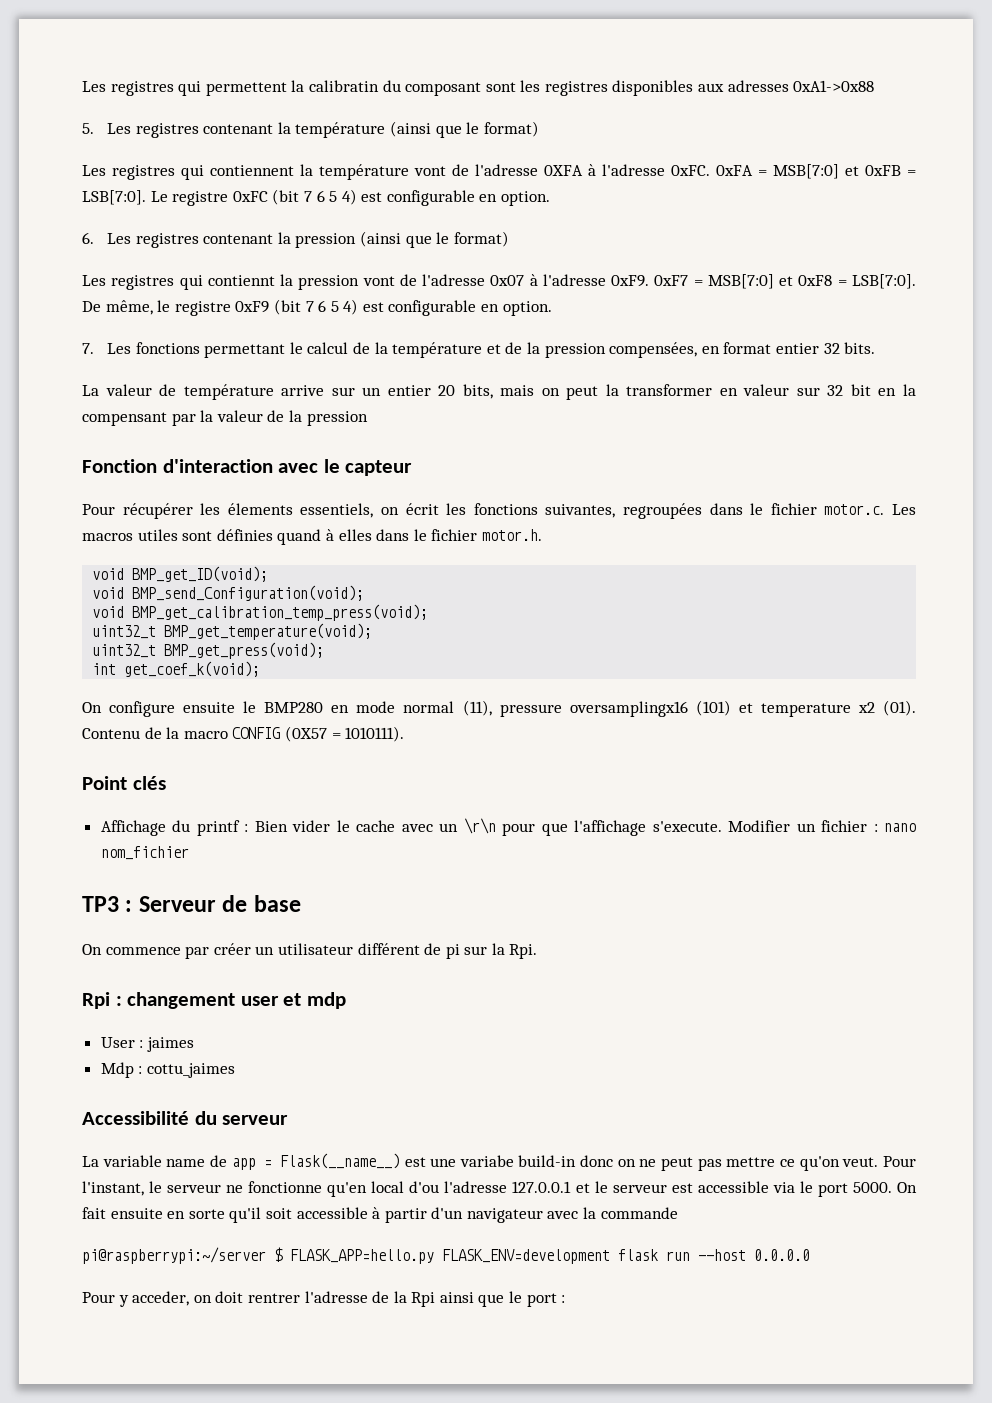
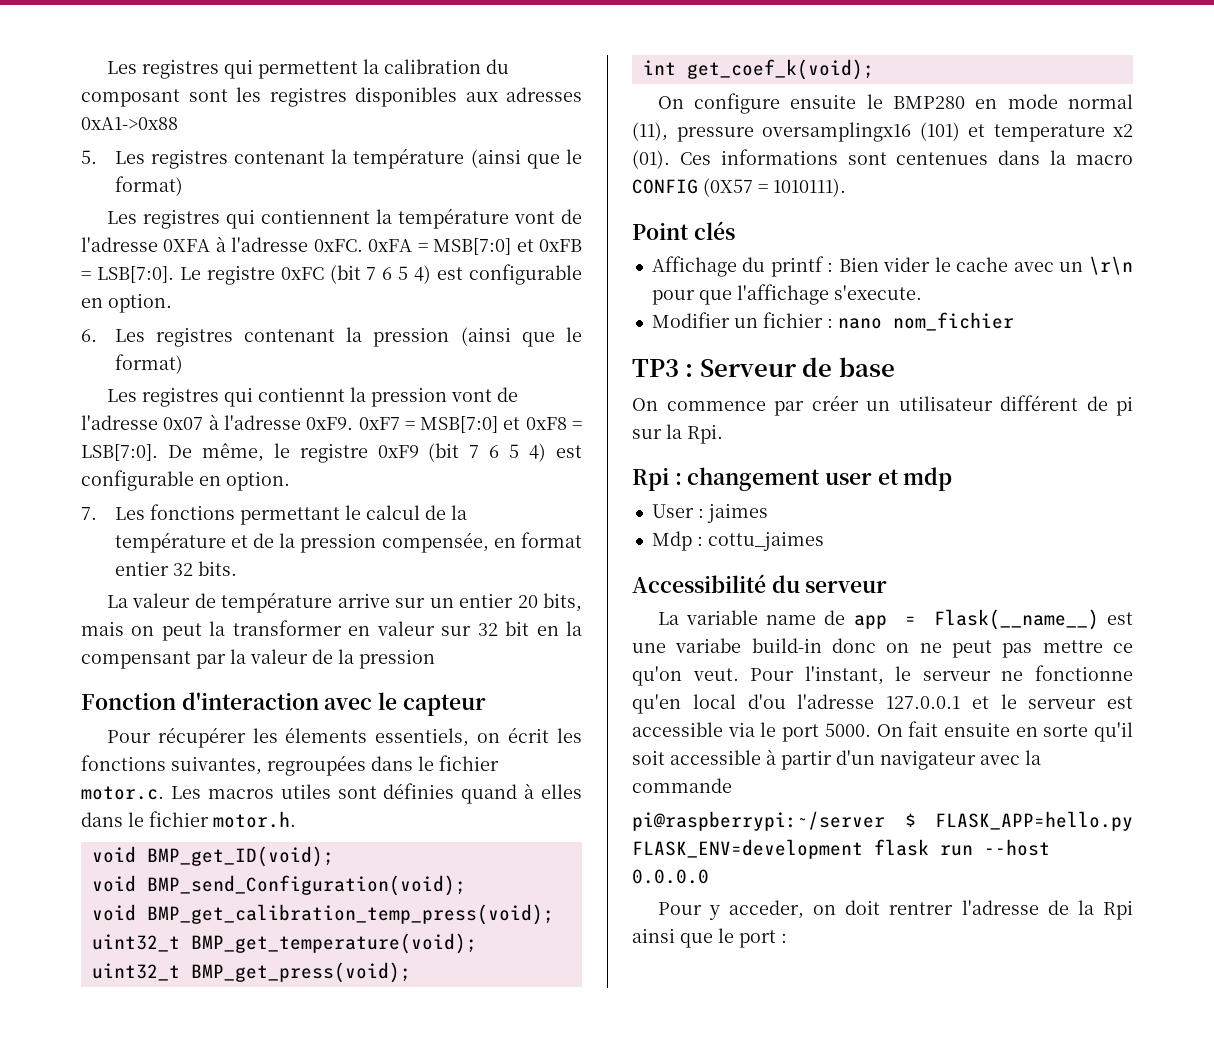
- Les registres qui permettent la calibratin du composant sont les registres disponibles aux adresses 0xA1->0x88
+ Les registres qui permettent la calibration du composant sont les registres disponibles aux adresses 0xA1->0x88
- 7. Les fonctions permettant le calcul de la température et de la pression compensées, en format entier 32 bits.
+ 7. Les fonctions permettant le calcul de la température et de la pression compensée, en format entier 32 bits.
- Contenu de la macro CONFIG (0X57 = 1010111).
+ Ces informations sont centenues dans la macro CONFIG (0X57 = 1010111).
- Affichage du printf : Bien vider le cache avec un \r\n pour que l'affichage s'execute. Modifier un fichier : nano nom_fichier
+ Affichage du printf : Bien vider le cache avec un \r\n pour que l'affichage s'execute.
+ Modifier un fichier : nano nom_fichier

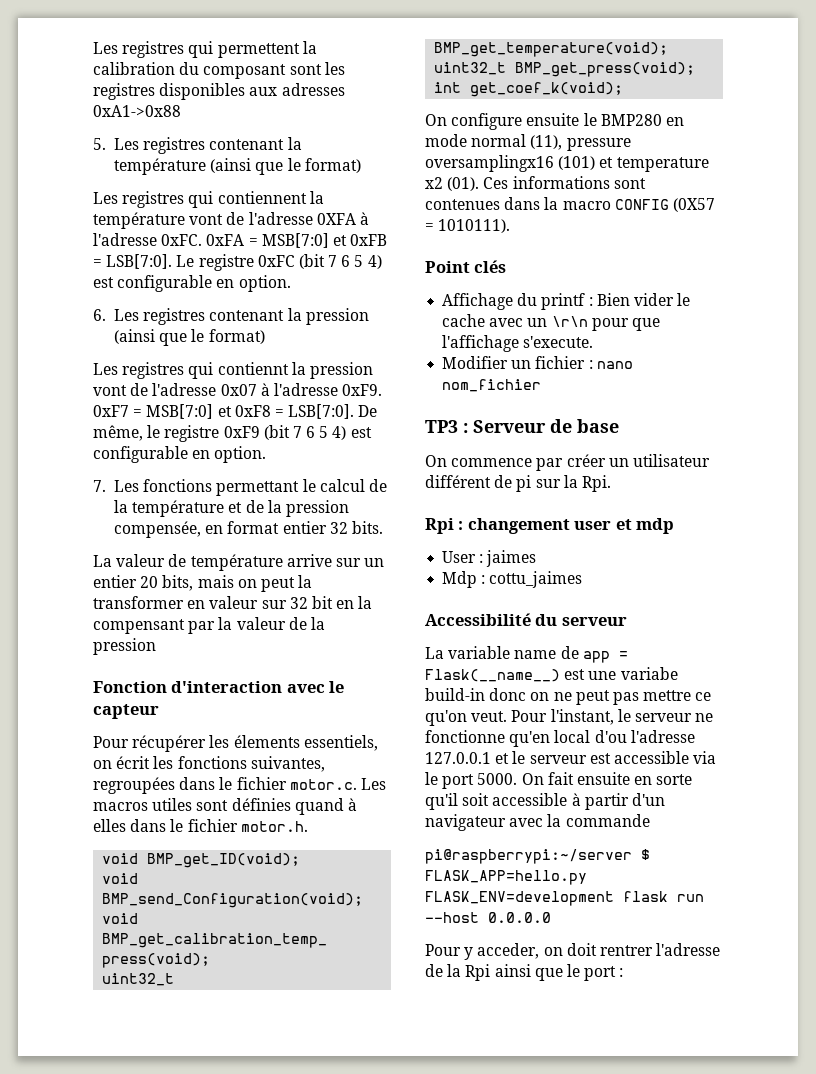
- Ces informations sont centenues dans la macro CONFIG (0X57 = 1010111).
+ Ces informations sont contenues dans la macro CONFIG (0X57 = 1010111).

